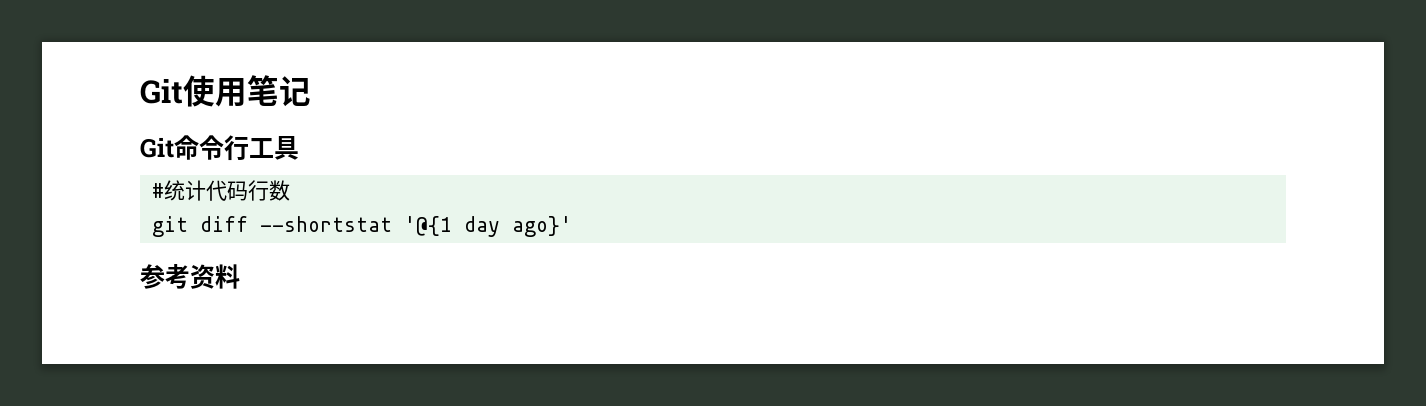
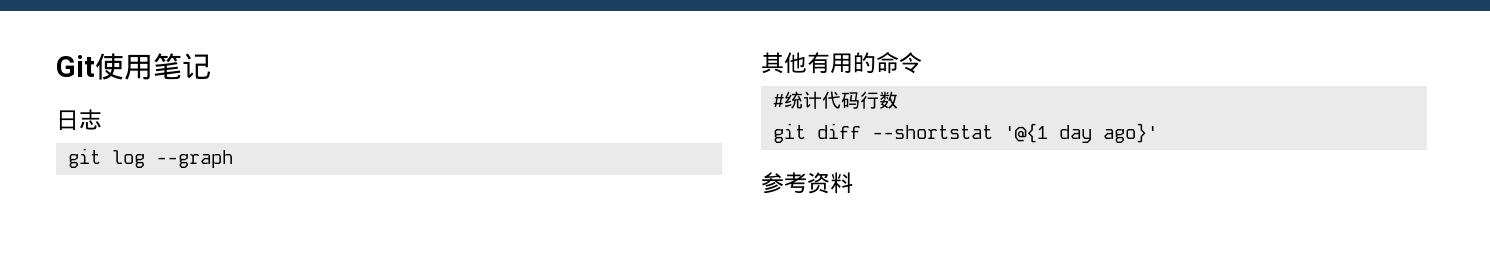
- Git命令行工具
+ 日志
+ git log --graph
+ 其他有用的命令

